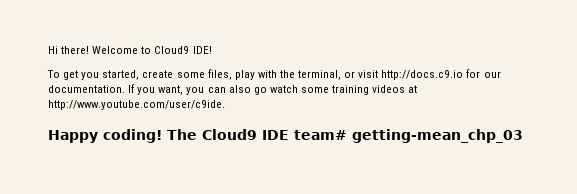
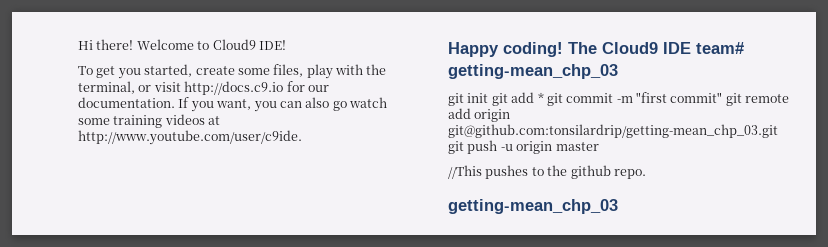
+ git init git add * git commit -m "first commit" git remote add origin git@github.com:tonsilardrip/getting-mean_chp_03.git git push -u origin master
+ //This pushes to the github repo.
+ getting-mean_chp_03

